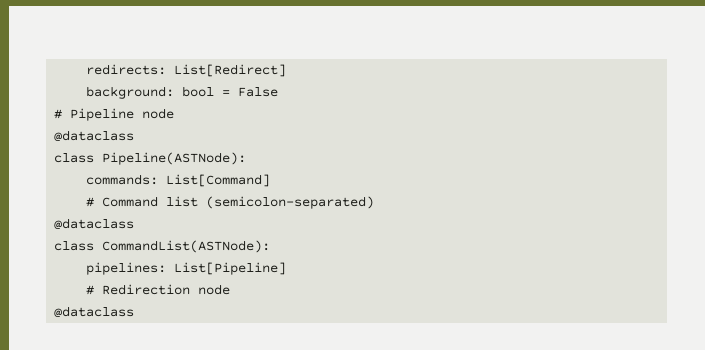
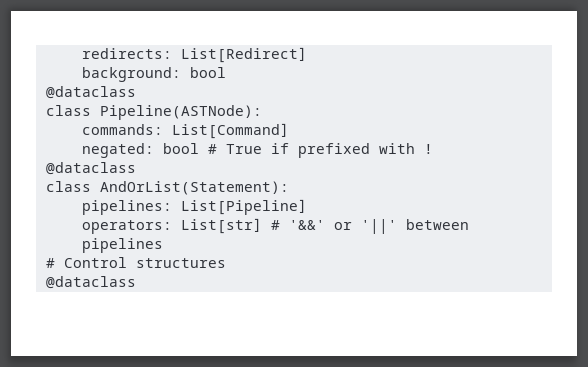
- background: bool = False
- # Pipeline node
+ background: bool
- # Command list (semicolon-separated)
+ negated: bool # True if prefixed with !
  @dataclass
- class CommandList(ASTNode):
+ class AndOrList(Statement):
- # Redirection node
+ operators: List[str] # '&&' or '||' between pipelines
+ # Control structures

